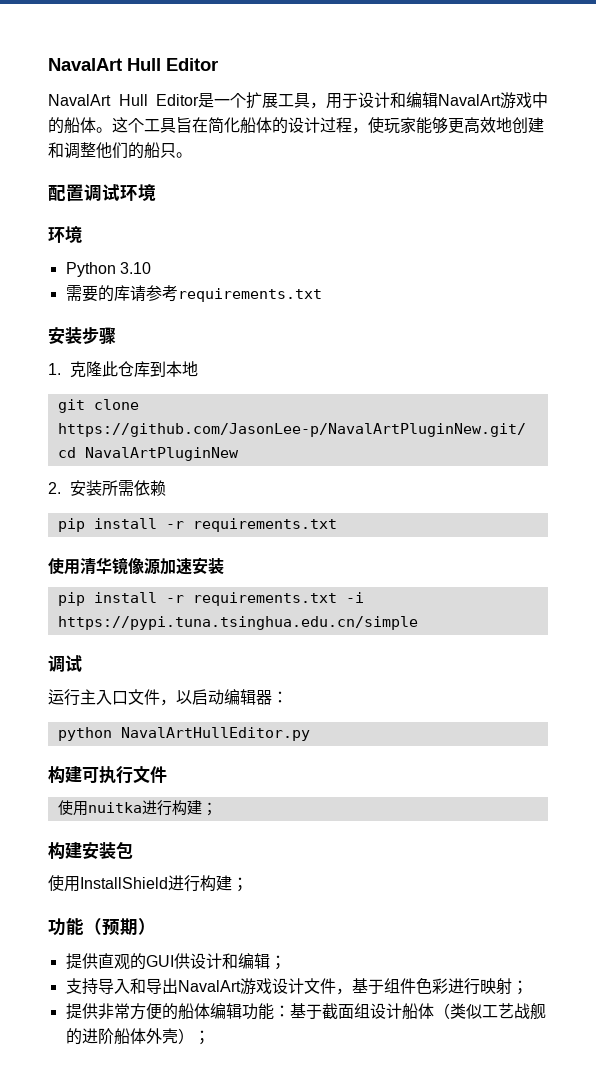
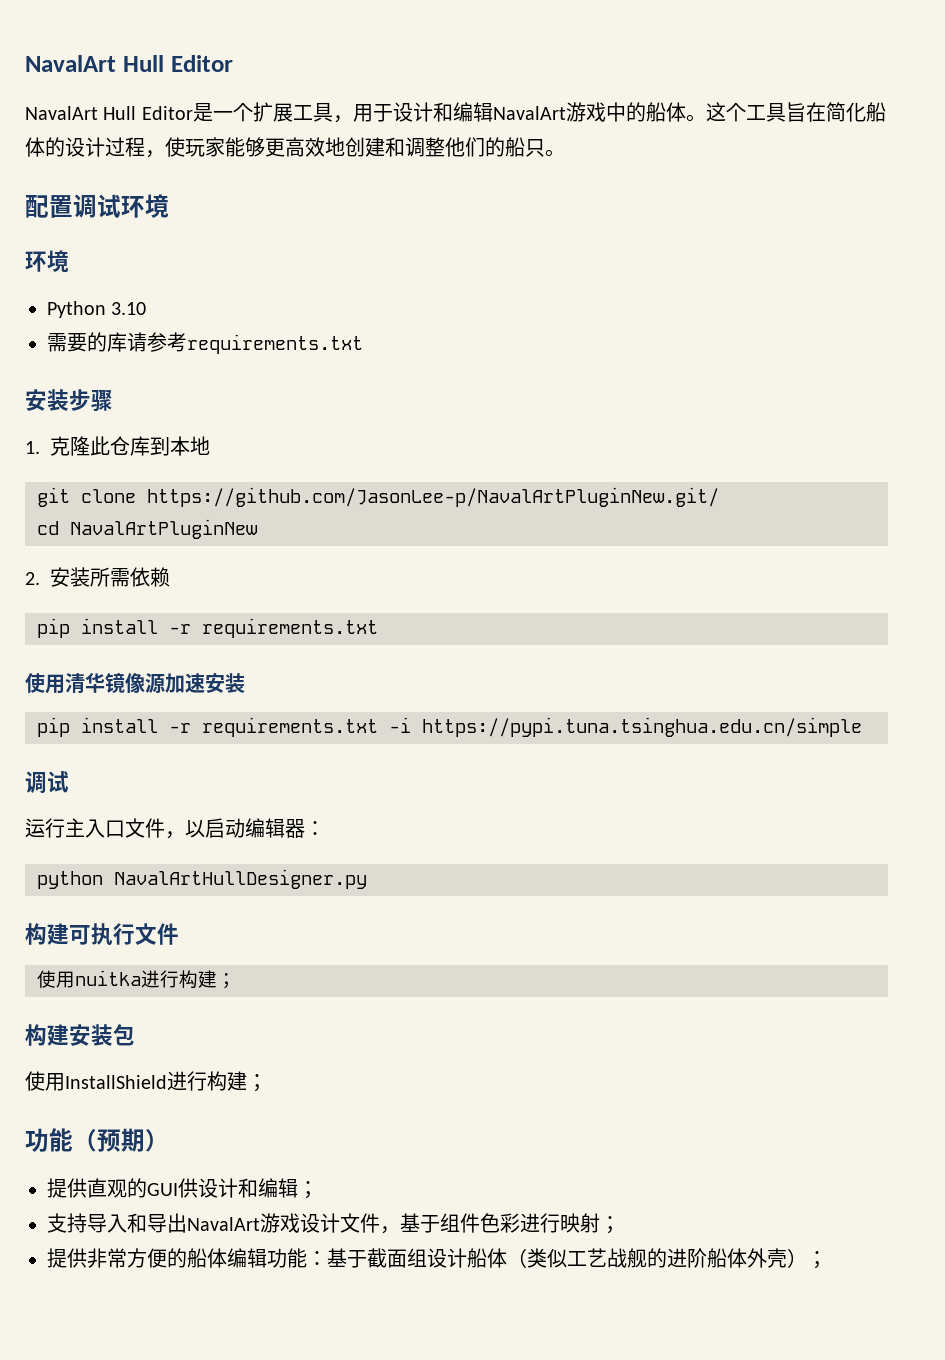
- python NavalArtHullEditor.py
+ python NavalArtHullDesigner.py

